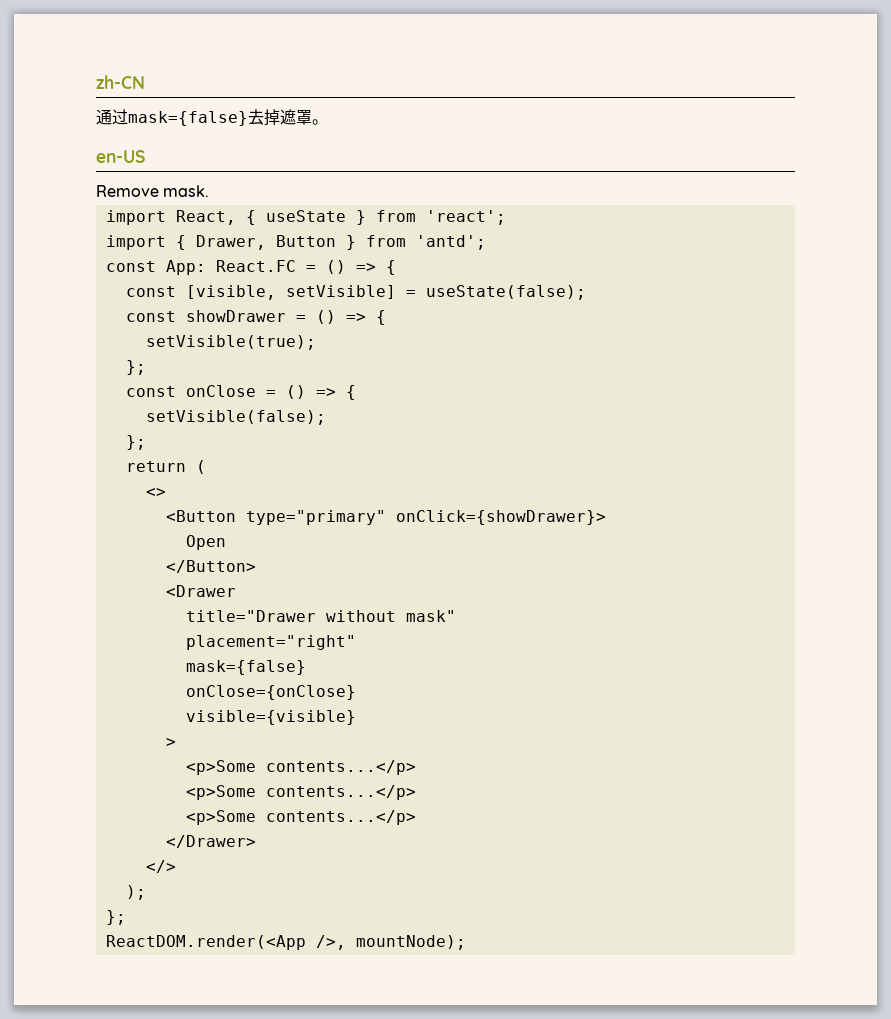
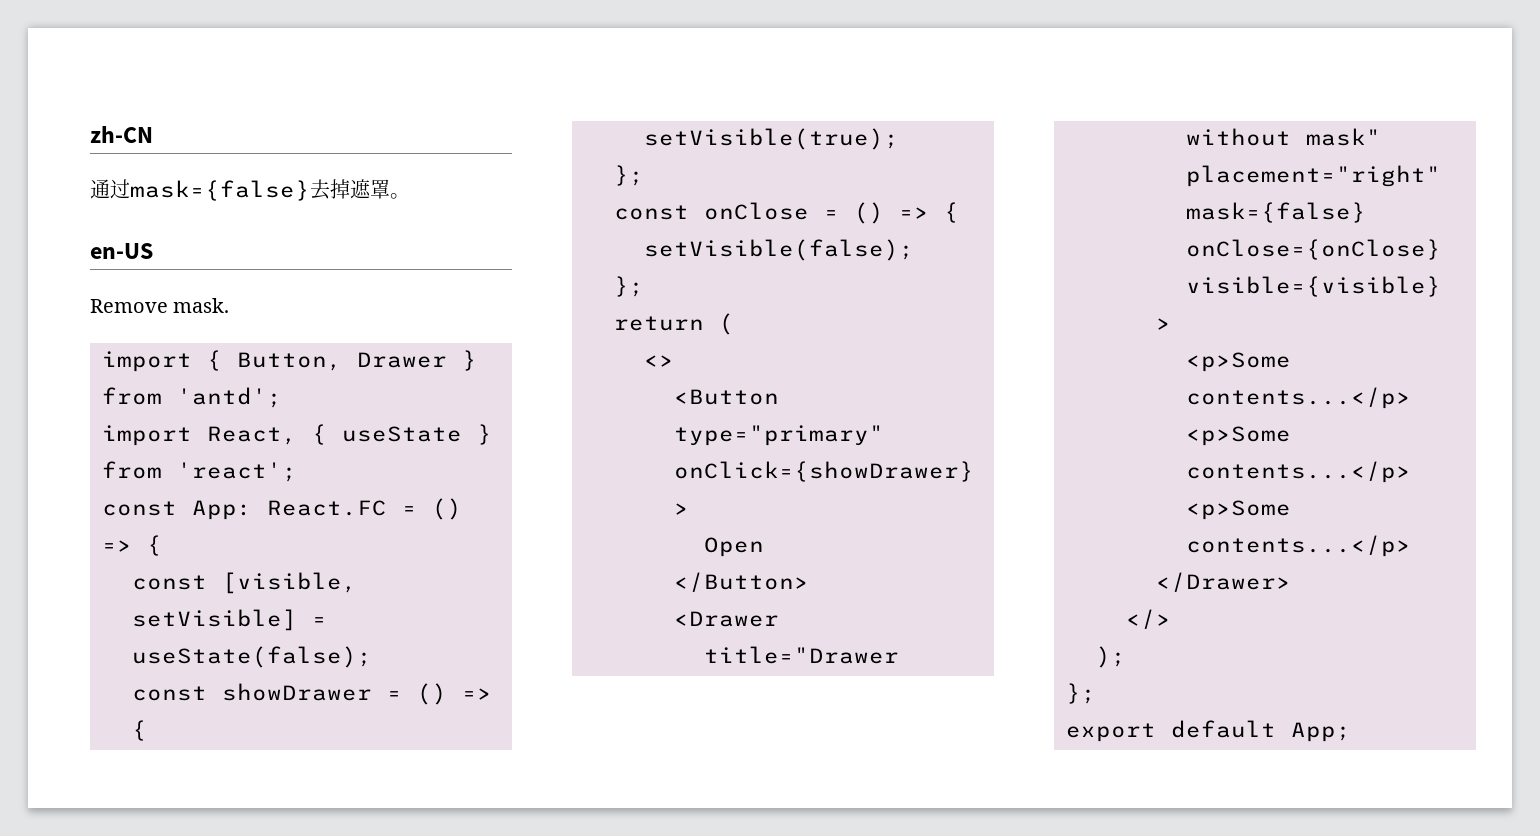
+ import { Button, Drawer } from 'antd';
- import { Drawer, Button } from 'antd';
- ReactDOM.render(<App />, mountNode);
+ export default App;

